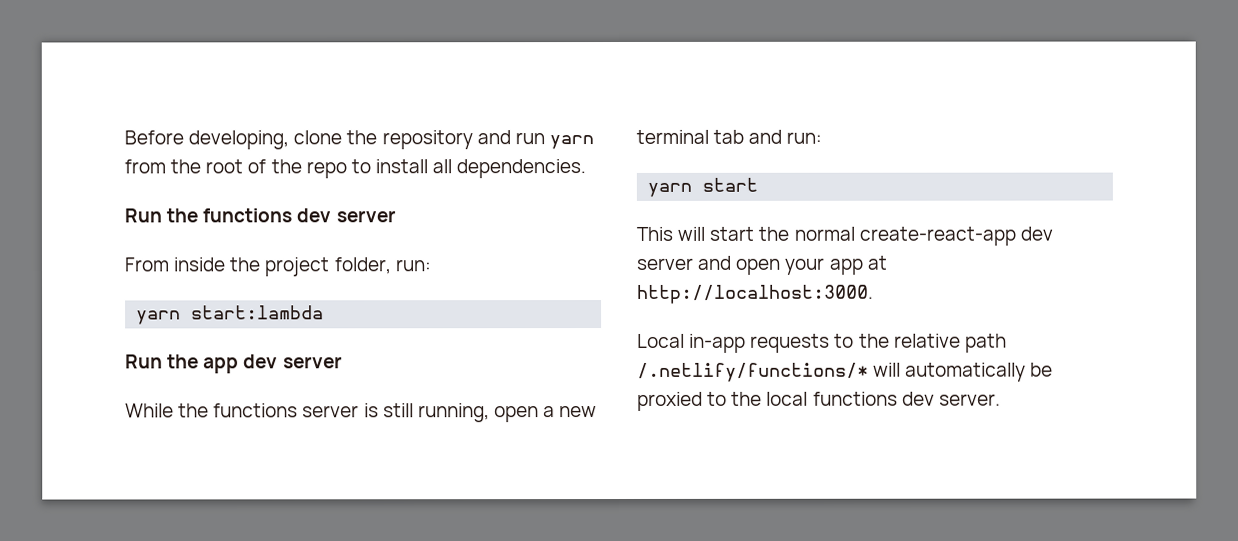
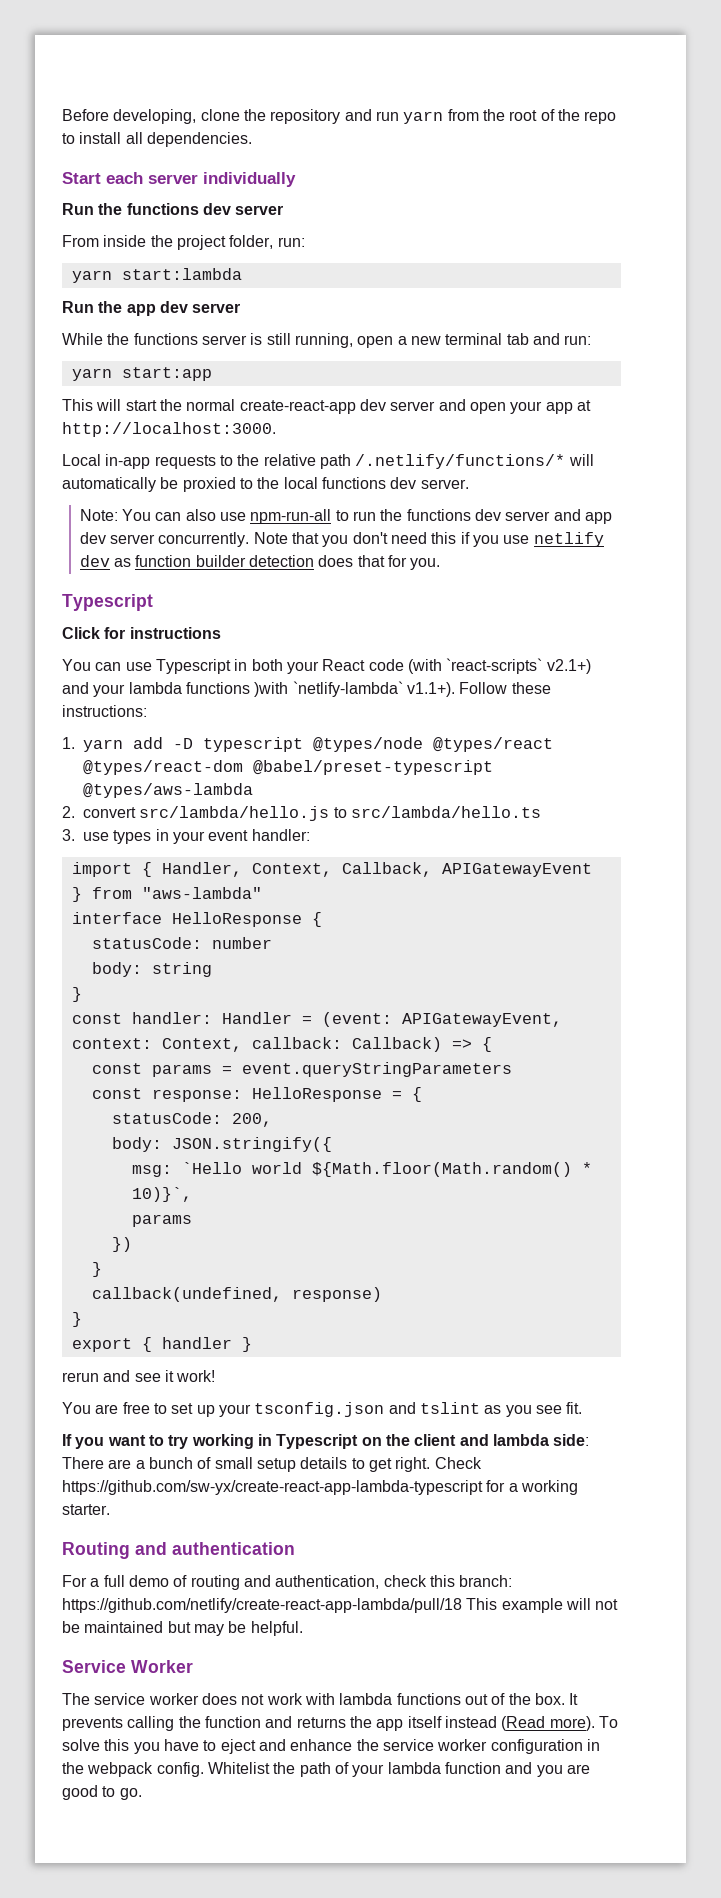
+ Start each server individually
- yarn start
+ yarn start:app
+ Note: You can also use npm-run-all to run the functions dev server and app dev server concurrently. Note that you don't need this if you use netlify dev as function builder detection does that for you.
+ Typescript
+ Click for instructions
+ You can use Typescript in both your React code (with `react-scripts` v2.1+) and your lambda functions )with `netlify-lambda` v1.1+). Follow these instructions:
+ 1. yarn add -D typescript @types/node @types/react @types/react-dom @babel/preset-typescript @types/aws-lambda
+ 2. convert src/lambda/hello.js to src/lambda/hello.ts
+ 3. use types in your event handler:
+ import { Handler, Context, Callback, APIGatewayEvent } from "aws-lambda"
+ interface HelloResponse {
+ statusCode: number
+ body: string
+ }
+ const handler: Handler = (event: APIGatewayEvent, context: Context, callback: Callback) => {
+ const params = event.queryStringParameters
+ const response: HelloResponse = {
+ statusCode: 200,
+ body: JSON.stringify({
+ msg: `Hello world ${Math.floor(Math.random() * 10)}`,
+ params
+ })
+ }
+ callback(undefined, response)
+ }
+ export { handler }
+ rerun and see it work!
+ You are free to set up your tsconfig.json and tslint as you see fit.
+ If you want to try working in Typescript on the client and lambda side: There are a bunch of small setup details to get right. Check https://github.com/sw-yx/create-react-app-lambda-typescript for a working starter.
+ Routing and authentication
+ For a full demo of routing and authentication, check this branch: https://github.com/netlify/create-react-app-lambda/pull/18 This example will not be maintained but may be helpful.
+ Service Worker
+ The service worker does not work with lambda functions out of the box. It prevents calling the function and returns the app itself instead (Read more). To solve this you have to eject and enhance the service worker configuration in the webpack config. Whitelist the path of your lambda function and you are good to go.

